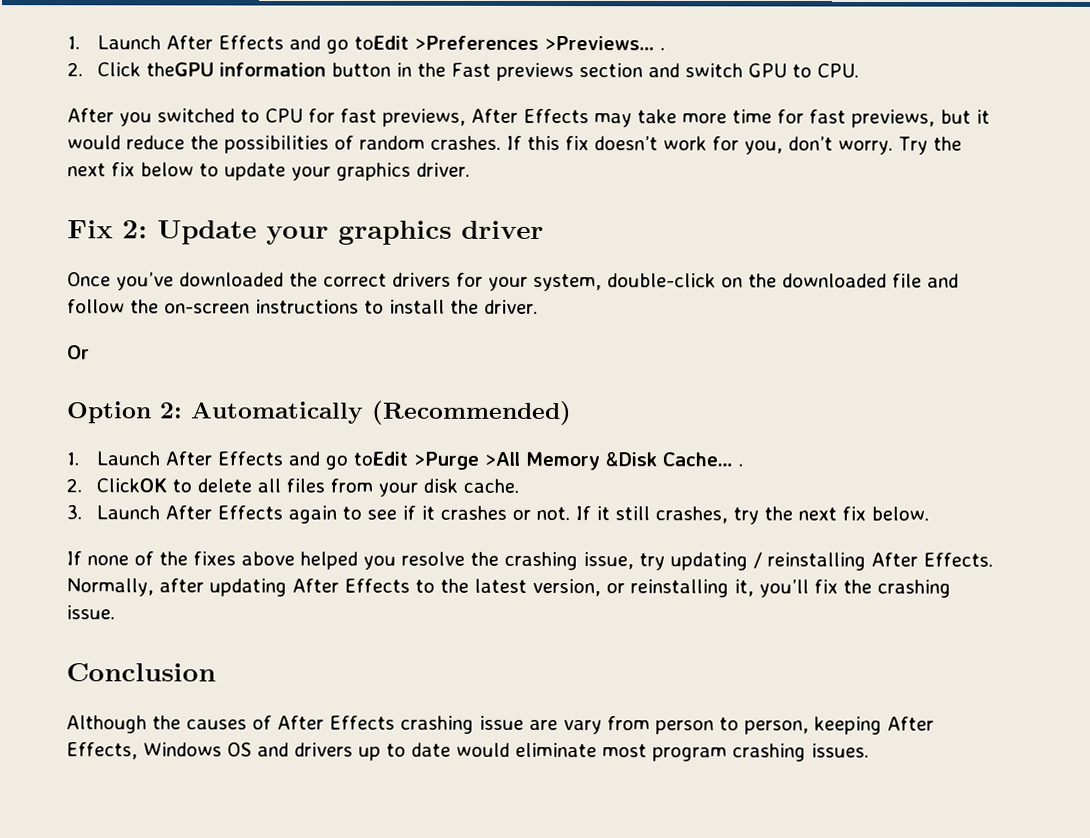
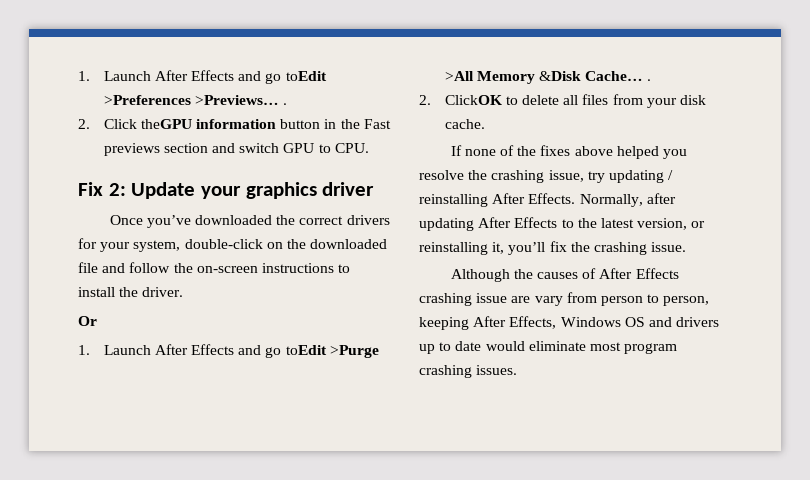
- After you switched to CPU for fast previews, After Effects may take more time for fast previews, but it would reduce the possibilities of random crashes. If this fix doesn’t work for you, don’t worry. Try the next fix below to update your graphics driver.
- Option 2: Automatically (Recommended)
- 3. Launch After Effects again to see if it crashes or not. If it still crashes, try the next fix below.
- Conclusion

